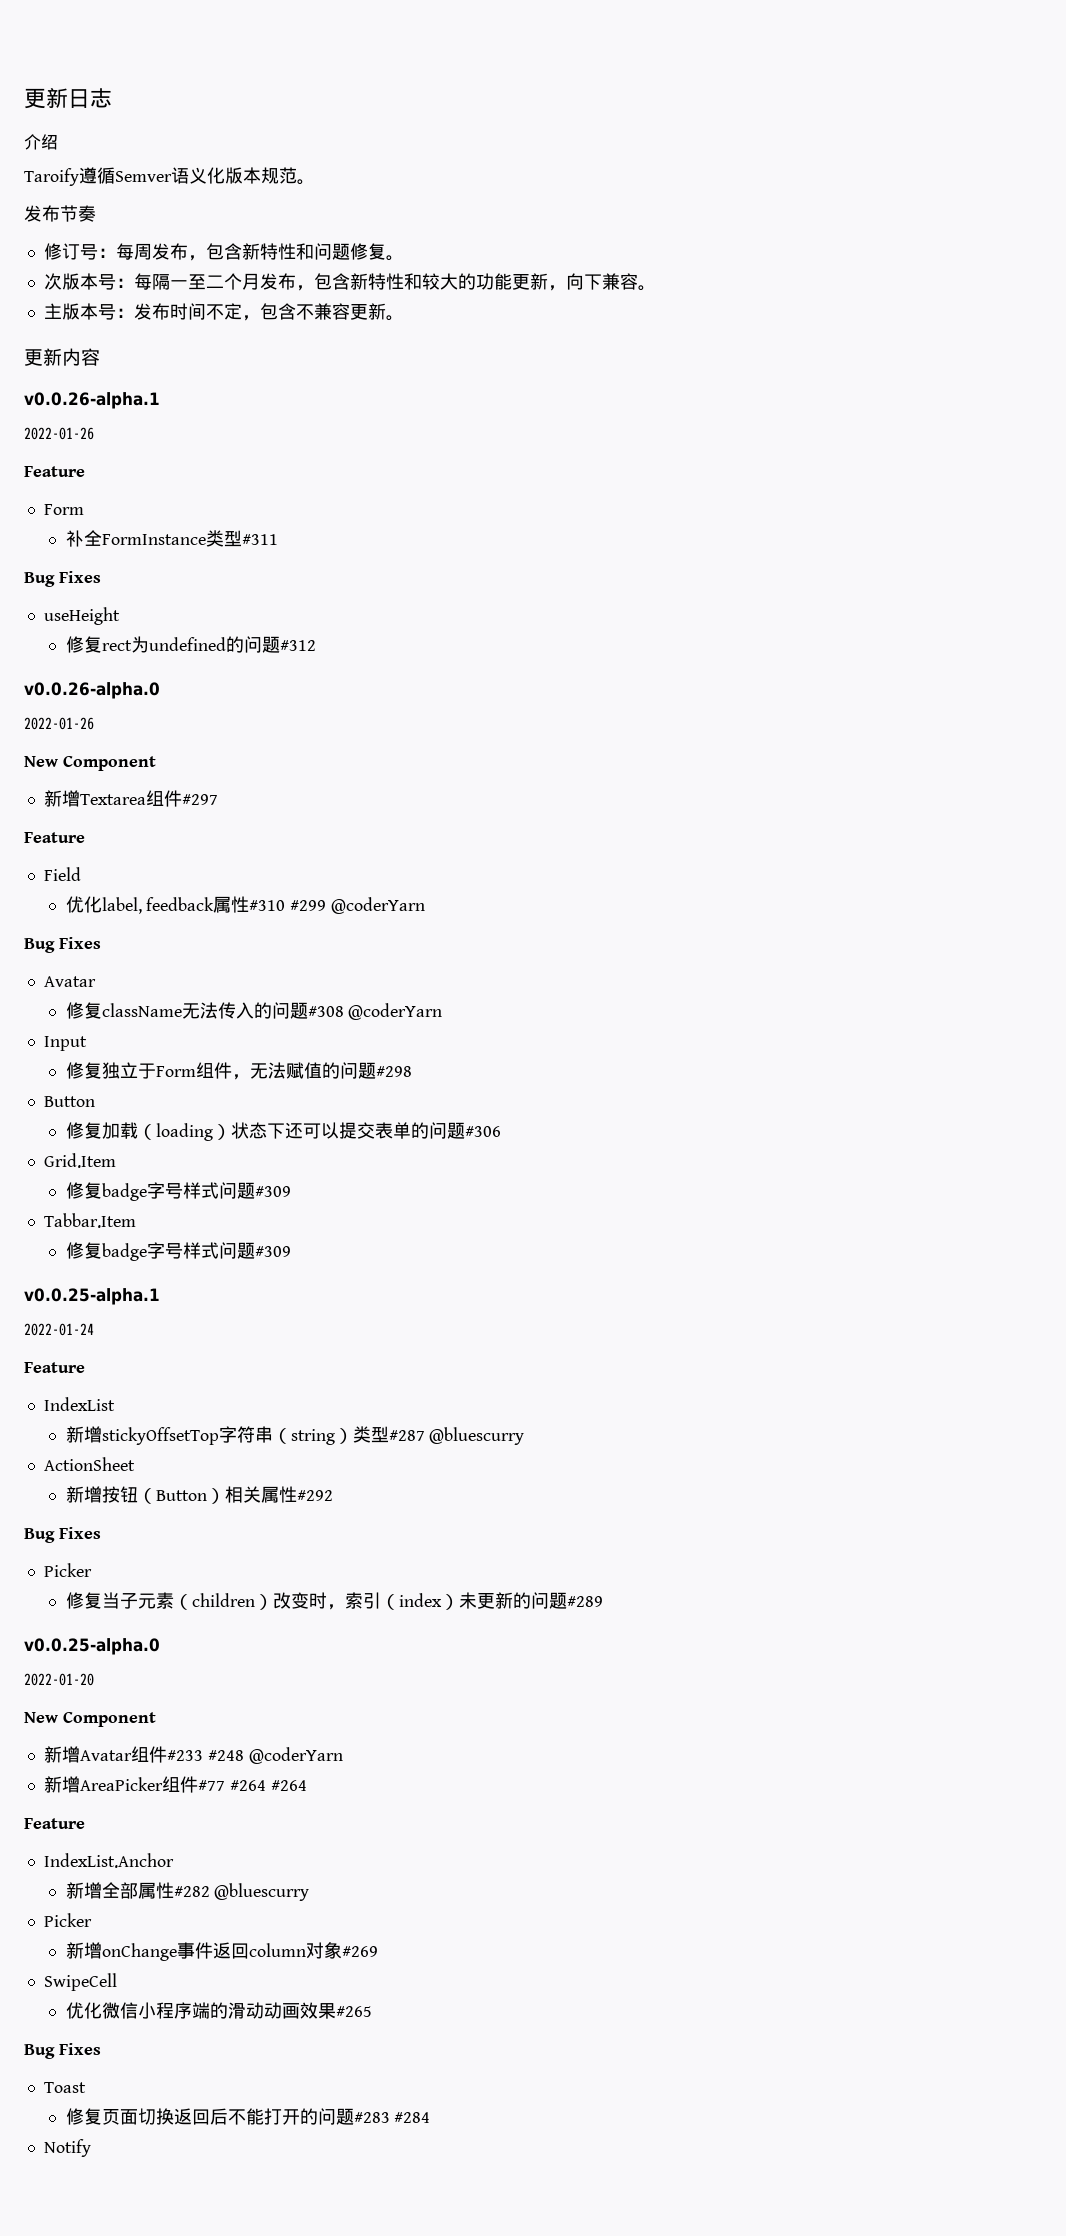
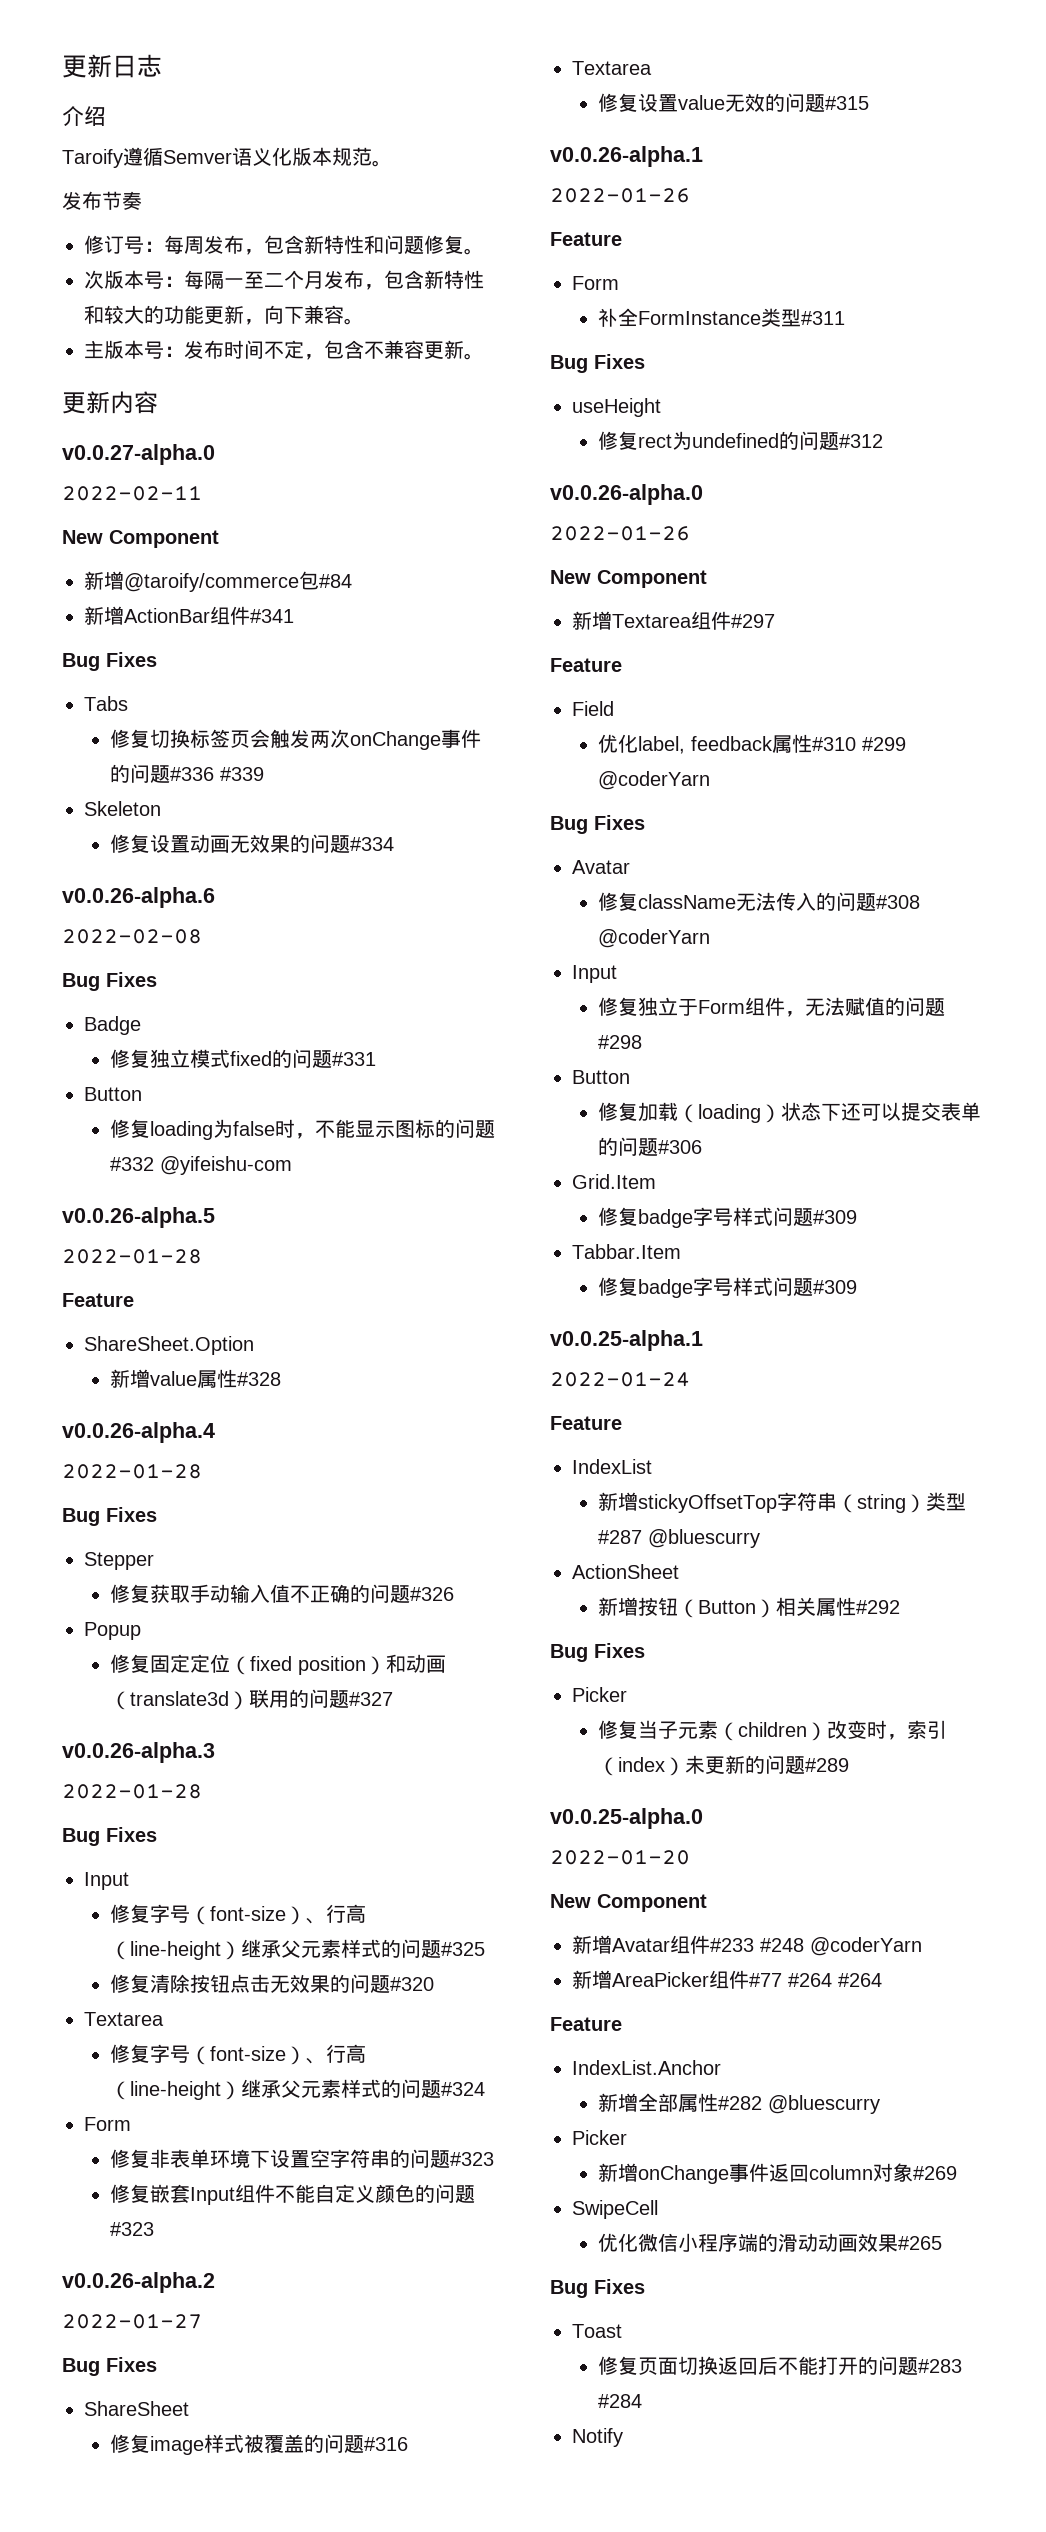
+ v0.0.27-alpha.0
+ 2022-02-11
+ New Component
+ 新增@taroify/commerce包#84
+ 新增ActionBar组件#341
+ Bug Fixes
+ Tabs
+ 修复切换标签页会触发两次onChange事件的问题#336 #339
+ Skeleton
+ 修复设置动画无效果的问题#334
+ v0.0.26-alpha.6
+ 2022-02-08
+ Bug Fixes
+ Badge
+ 修复独立模式fixed的问题#331
+ Button
+ 修复loading为false时，不能显示图标的问题#332 @yifeishu-com
+ v0.0.26-alpha.5
+ 2022-01-28
+ Feature
+ ShareSheet.Option
+ 新增value属性#328
+ v0.0.26-alpha.4
+ 2022-01-28
+ Bug Fixes
+ Stepper
+ 修复获取手动输入值不正确的问题#326
+ Popup
+ 修复固定定位（fixed position）和动画（translate3d）联用的问题#327
+ v0.0.26-alpha.3
+ 2022-01-28
+ Bug Fixes
+ Input
+ 修复字号（font-size）、行高（line-height）继承父元素样式的问题#325
+ 修复清除按钮点击无效果的问题#320
+ Textarea
+ 修复字号（font-size）、行高（line-height）继承父元素样式的问题#324
+ Form
+ 修复非表单环境下设置空字符串的问题#323
+ 修复嵌套Input组件不能自定义颜色的问题#323
+ v0.0.26-alpha.2
+ 2022-01-27
+ Bug Fixes
+ ShareSheet
+ 修复image样式被覆盖的问题#316
+ Textarea
+ 修复设置value无效的问题#315

